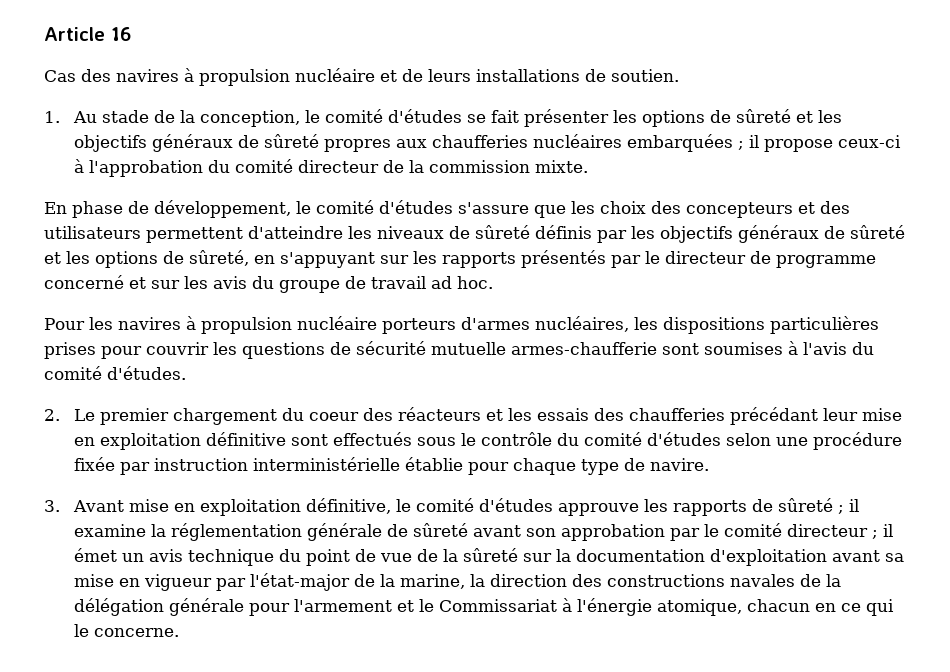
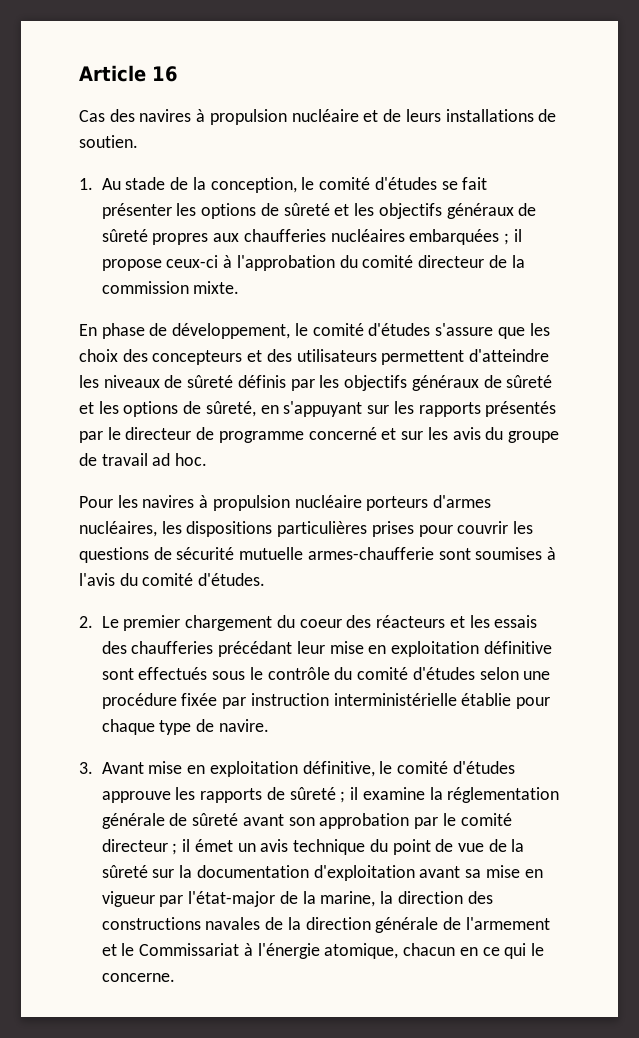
- il émet un avis technique du point de vue de la sûreté sur la documentation d'exploitation avant sa mise en vigueur par l'état-major de la marine, la direction des constructions navales de la délégation générale pour l'armement et le Commissariat à l'énergie atomique, chacun en ce qui le concerne.
+ il émet un avis technique du point de vue de la sûreté sur la documentation d'exploitation avant sa mise en vigueur par l'état-major de la marine, la direction des constructions navales de la direction générale de l'armement et le Commissariat à l'énergie atomique, chacun en ce qui le concerne.

